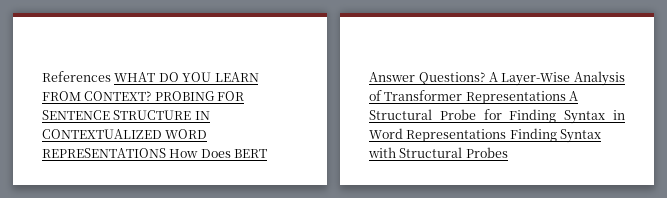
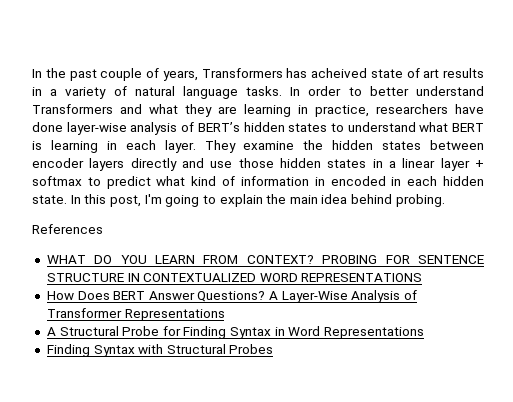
+ In the past couple of years, Transformers has acheived state of art results in a variety of natural language tasks. In order to better understand Transformers and what they are learning in practice, researchers have done layer-wise analysis of BERT’s hidden states to understand what BERT is learning in each layer. They examine the hidden states between encoder layers directly and use those hidden states in a linear layer + softmax to predict what kind of information in encoded in each hidden state. In this post, I'm going to explain the main idea behind probing.
- References WHAT DO YOU LEARN FROM CONTEXT?
+ References
+ WHAT DO YOU LEARN FROM CONTEXT?
- PROBING FOR SENTENCE STRUCTURE IN CONTEXTUALIZED WORD REPRESENTATIONS How Does BERT Answer Questions?
+ PROBING FOR SENTENCE STRUCTURE IN CONTEXTUALIZED WORD REPRESENTATIONS
+ How Does BERT Answer Questions?
- A Layer-Wise Analysis of Transformer Representations A Structural Probe for Finding Syntax in Word Representations Finding Syntax with Structural Probes
+ A Layer-Wise Analysis of Transformer Representations
+ A Structural Probe for Finding Syntax in Word Representations
+ Finding Syntax with Structural Probes

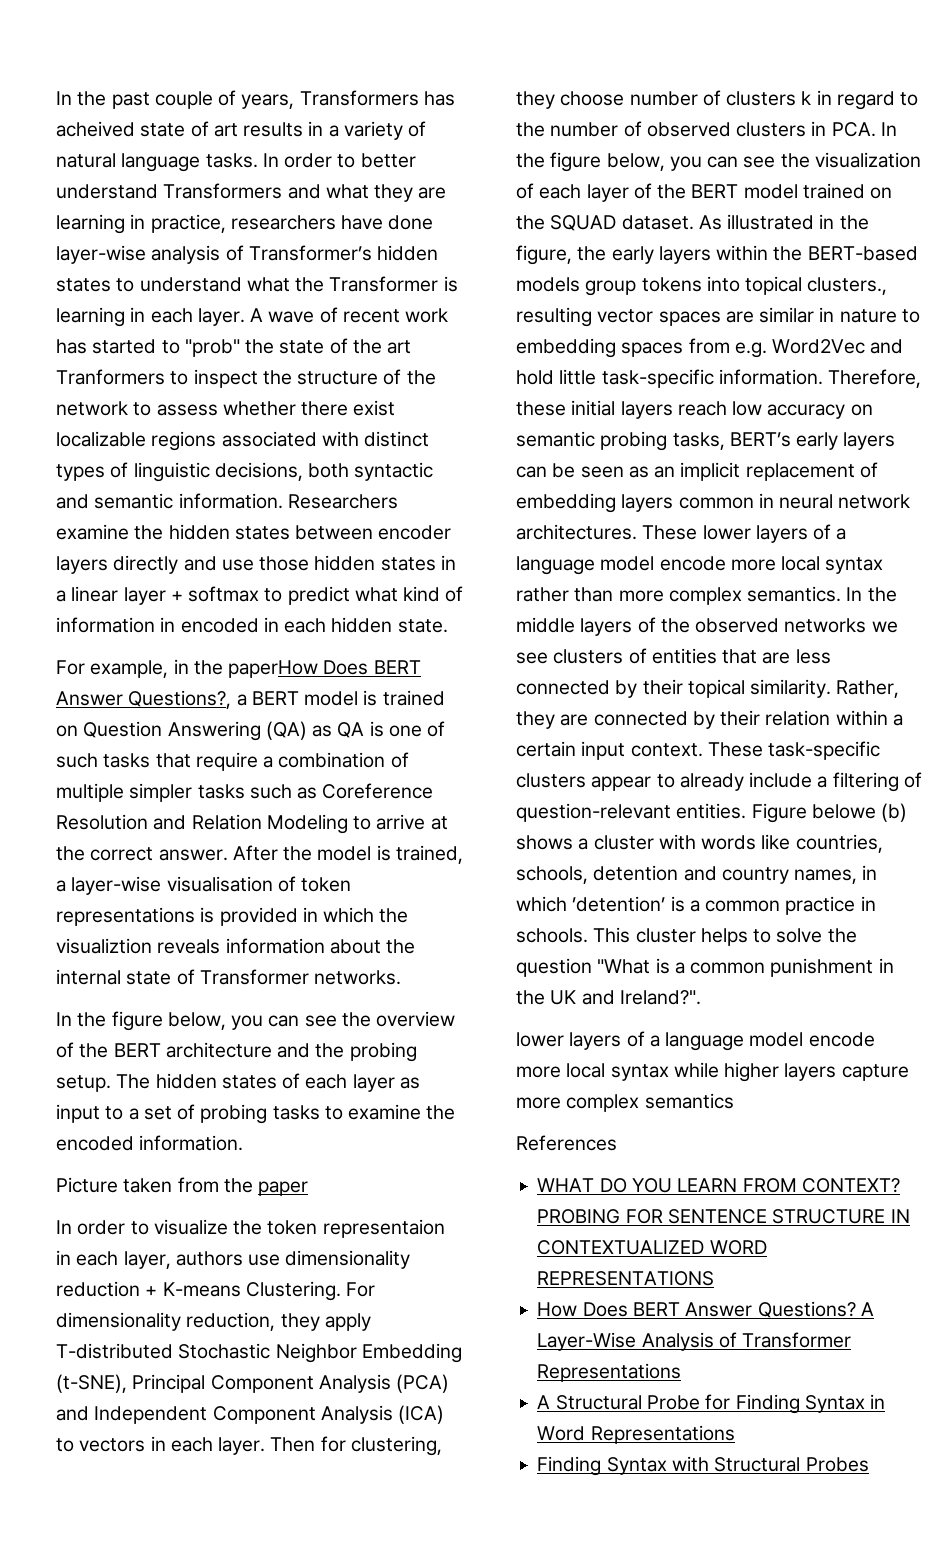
- In order to better understand Transformers and what they are learning in practice, researchers have done layer-wise analysis of BERT’s hidden states to understand what BERT is learning in each layer.
+ In order to better understand Transformers and what they are learning in practice, researchers have done layer-wise analysis of Transformer’s hidden states to understand what the Transformer is learning in each layer.
- They examine the hidden states between encoder layers directly and use those hidden states in a linear layer + softmax to predict what kind of information in encoded in each hidden state. In this post, I'm going to explain the main idea behind probing.
+ A wave of recent work has started to "prob" the state of the art Tranformers to inspect the structure of the network to assess whether there exist localizable regions associated with distinct types of linguistic decisions, both syntactic and semantic information. Researchers examine the hidden states between encoder layers directly and use those hidden states in a linear layer + softmax to predict what kind of information in encoded in each hidden state.
+ For example, in the paperHow Does BERT Answer Questions?, a BERT model is trained on Question Answering (QA) as QA is one of such tasks that require a combination of multiple simpler tasks such as Coreference Resolution and Relation Modeling to arrive at the correct answer. After the model is trained, a layer-wise visualisation of token representations is provided in which the visualiztion reveals information about the internal state of Transformer networks.
+ In the figure below, you can see the overview of the BERT architecture and the probing setup. The hidden states of each layer as input to a set of probing tasks to examine the encoded information.
+ Picture taken from the paper
+ In order to visualize the token representaion in each layer, authors use dimensionality reduction + K-means Clustering. For dimensionality reduction, they apply T-distributed Stochastic Neighbor Embedding (t-SNE), Principal Component Analysis (PCA) and Independent Component Analysis (ICA) to vectors in each layer. Then for clustering, they choose number of clusters k in regard to the number of observed clusters in PCA. In the figure below, you can see the visualization of each layer of the BERT model trained on the SQUAD dataset. As illustrated in the figure, the early layers within the BERT-based models group tokens into topical clusters., resulting vector spaces are similar in nature to embedding spaces from e.g. Word2Vec and hold little task-specific information. Therefore, these initial layers reach low accuracy on semantic probing tasks, BERT’s early layers can be seen as an implicit replacement of embedding layers common in neural network architectures. These lower layers of a language model encode more local syntax rather than more complex semantics. In the middle layers of the observed networks we see clusters of entities that are less connected by their topical similarity. Rather, they are connected by their relation within a certain input context. These task-specific clusters appear to already include a filtering of question-relevant entities. Figure belowe (b) shows a cluster with words like countries, schools, detention and country names, in which ’detention’ is a common practice in schools. This cluster helps to solve the question "What is a common punishment in the UK and Ireland?".
+ lower layers of a language model encode more local syntax while higher layers capture more complex semantics

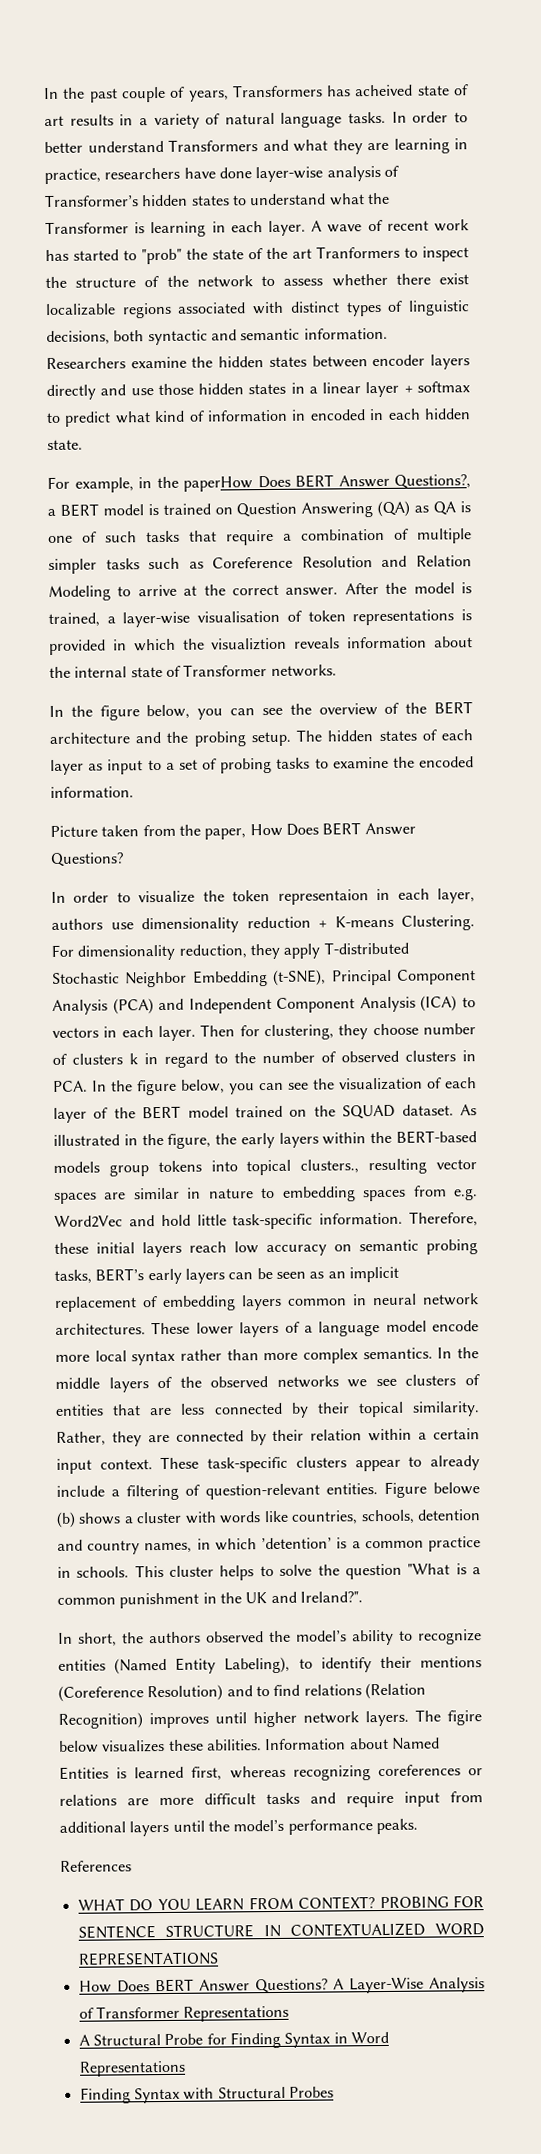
- Picture taken from the paper
+ Picture taken from the paper, How Does BERT Answer Questions?
- lower layers of a language model encode more local syntax while higher layers capture more complex semantics
+ In short, the authors observed the model’s ability to recognize entities (Named Entity Labeling), to identify their mentions (Coreference Resolution) and to find relations (Relation Recognition) improves until higher network layers. The figire below visualizes these abilities. Information about Named Entities is learned first, whereas recognizing coreferences or relations are more difficult tasks and require input from additional layers until the model’s performance peaks.

